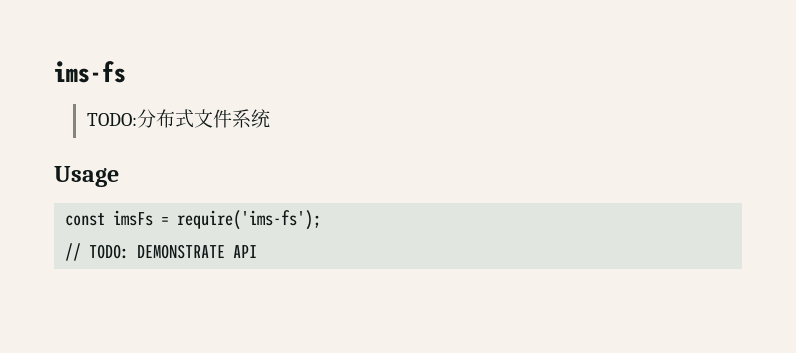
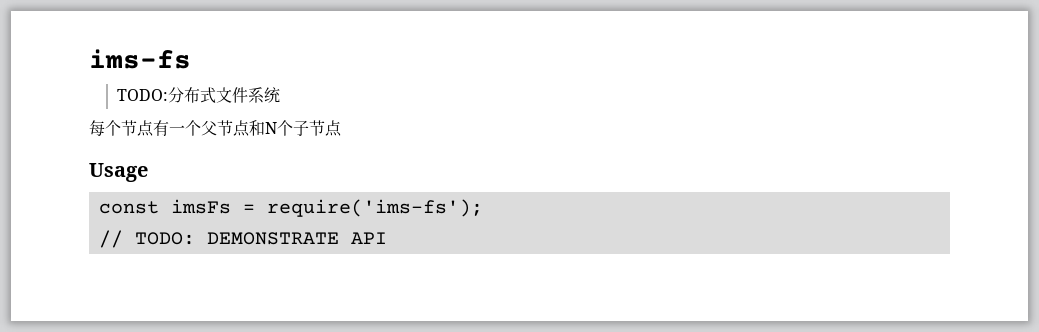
+ 每个节点有一个父节点和N个子节点

